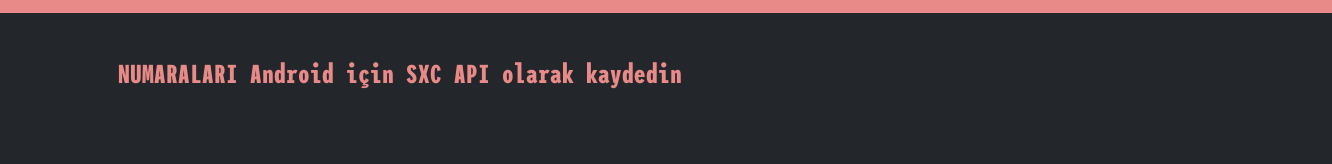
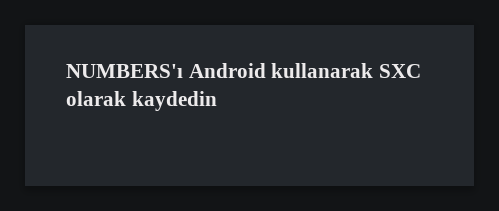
- NUMARALARI Android için SXC API olarak kaydedin
+ NUMBERS'ı Android kullanarak SXC olarak kaydedin

